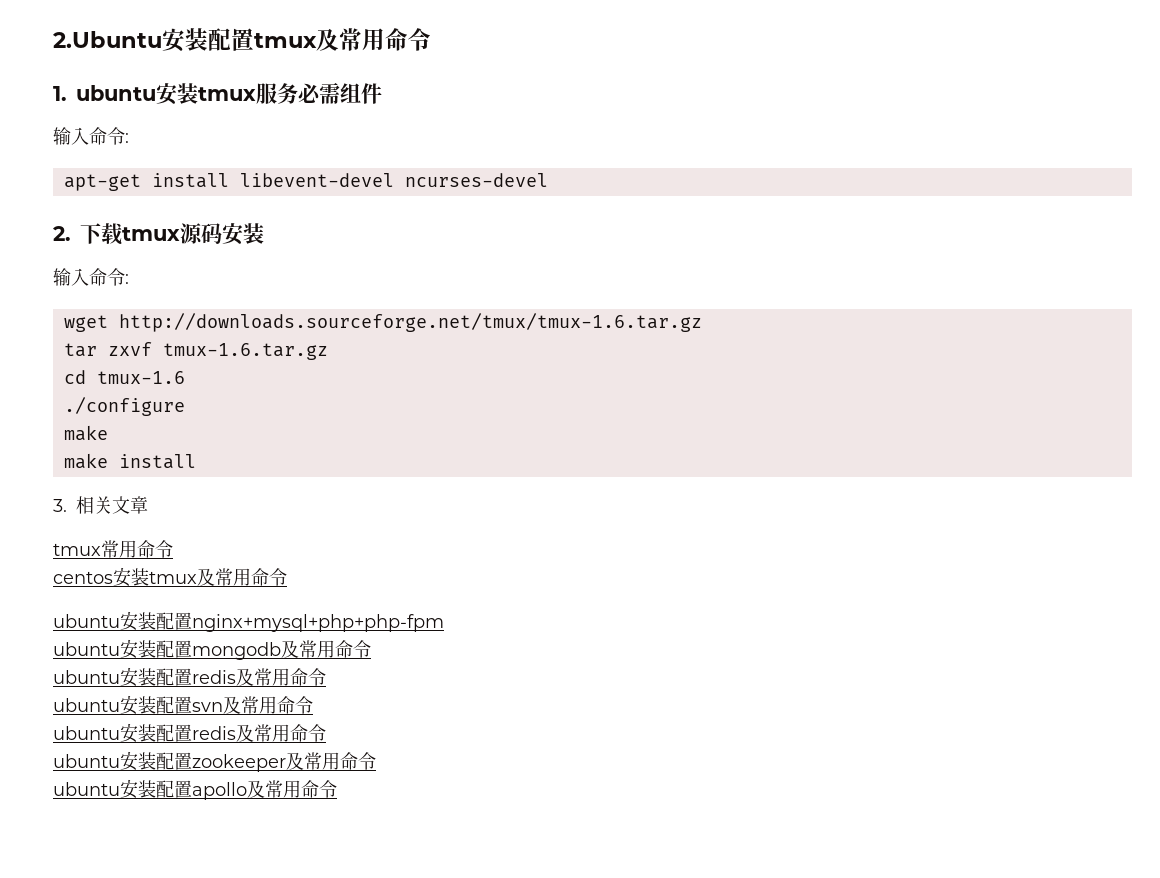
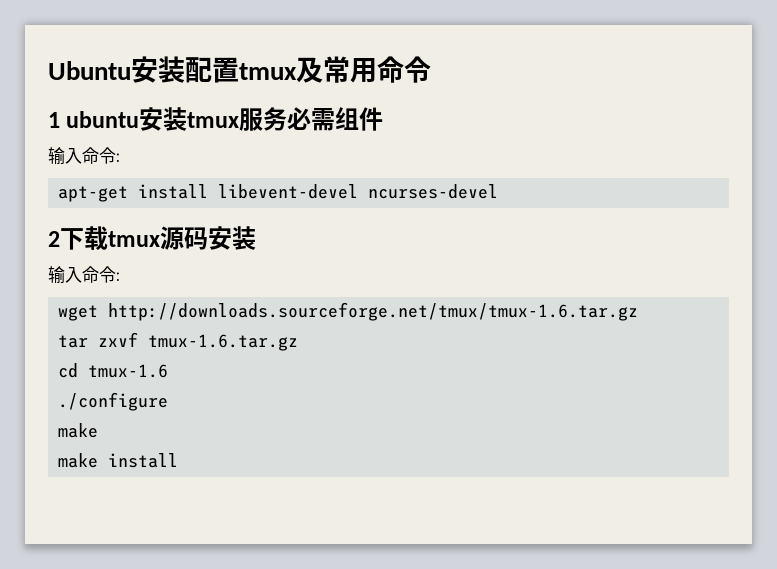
- 2.Ubuntu安装配置tmux及常用命令
+ Ubuntu安装配置tmux及常用命令
- 1. ubuntu安装tmux服务必需组件
+ 1 ubuntu安装tmux服务必需组件
- 2.下载tmux源码安装
+ 2下载tmux源码安装
- 3.相关文章
- tmux常用命令
- centos安装tmux及常用命令
- ubuntu安装配置nginx+mysql+php+php-fpm
- ubuntu安装配置mongodb及常用命令
- ubuntu安装配置redis及常用命令
- ubuntu安装配置svn及常用命令
- ubuntu安装配置redis及常用命令
- ubuntu安装配置zookeeper及常用命令
- ubuntu安装配置apollo及常用命令

